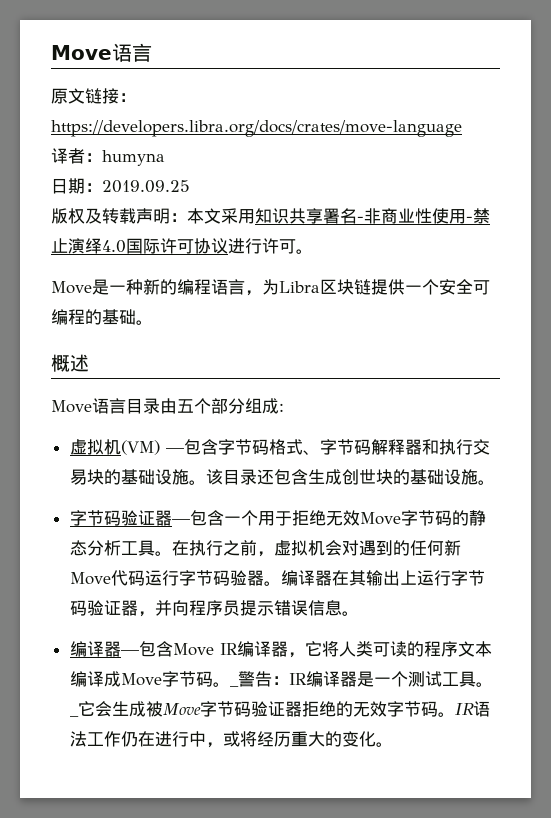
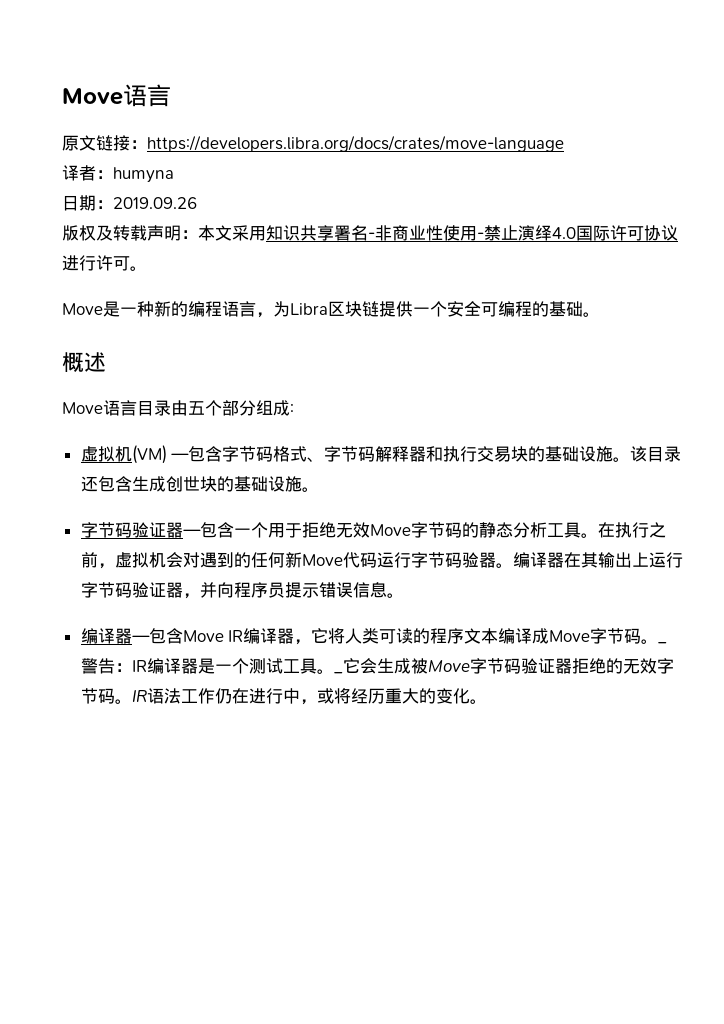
- 日期：2019.09.25
+ 日期：2019.09.26

